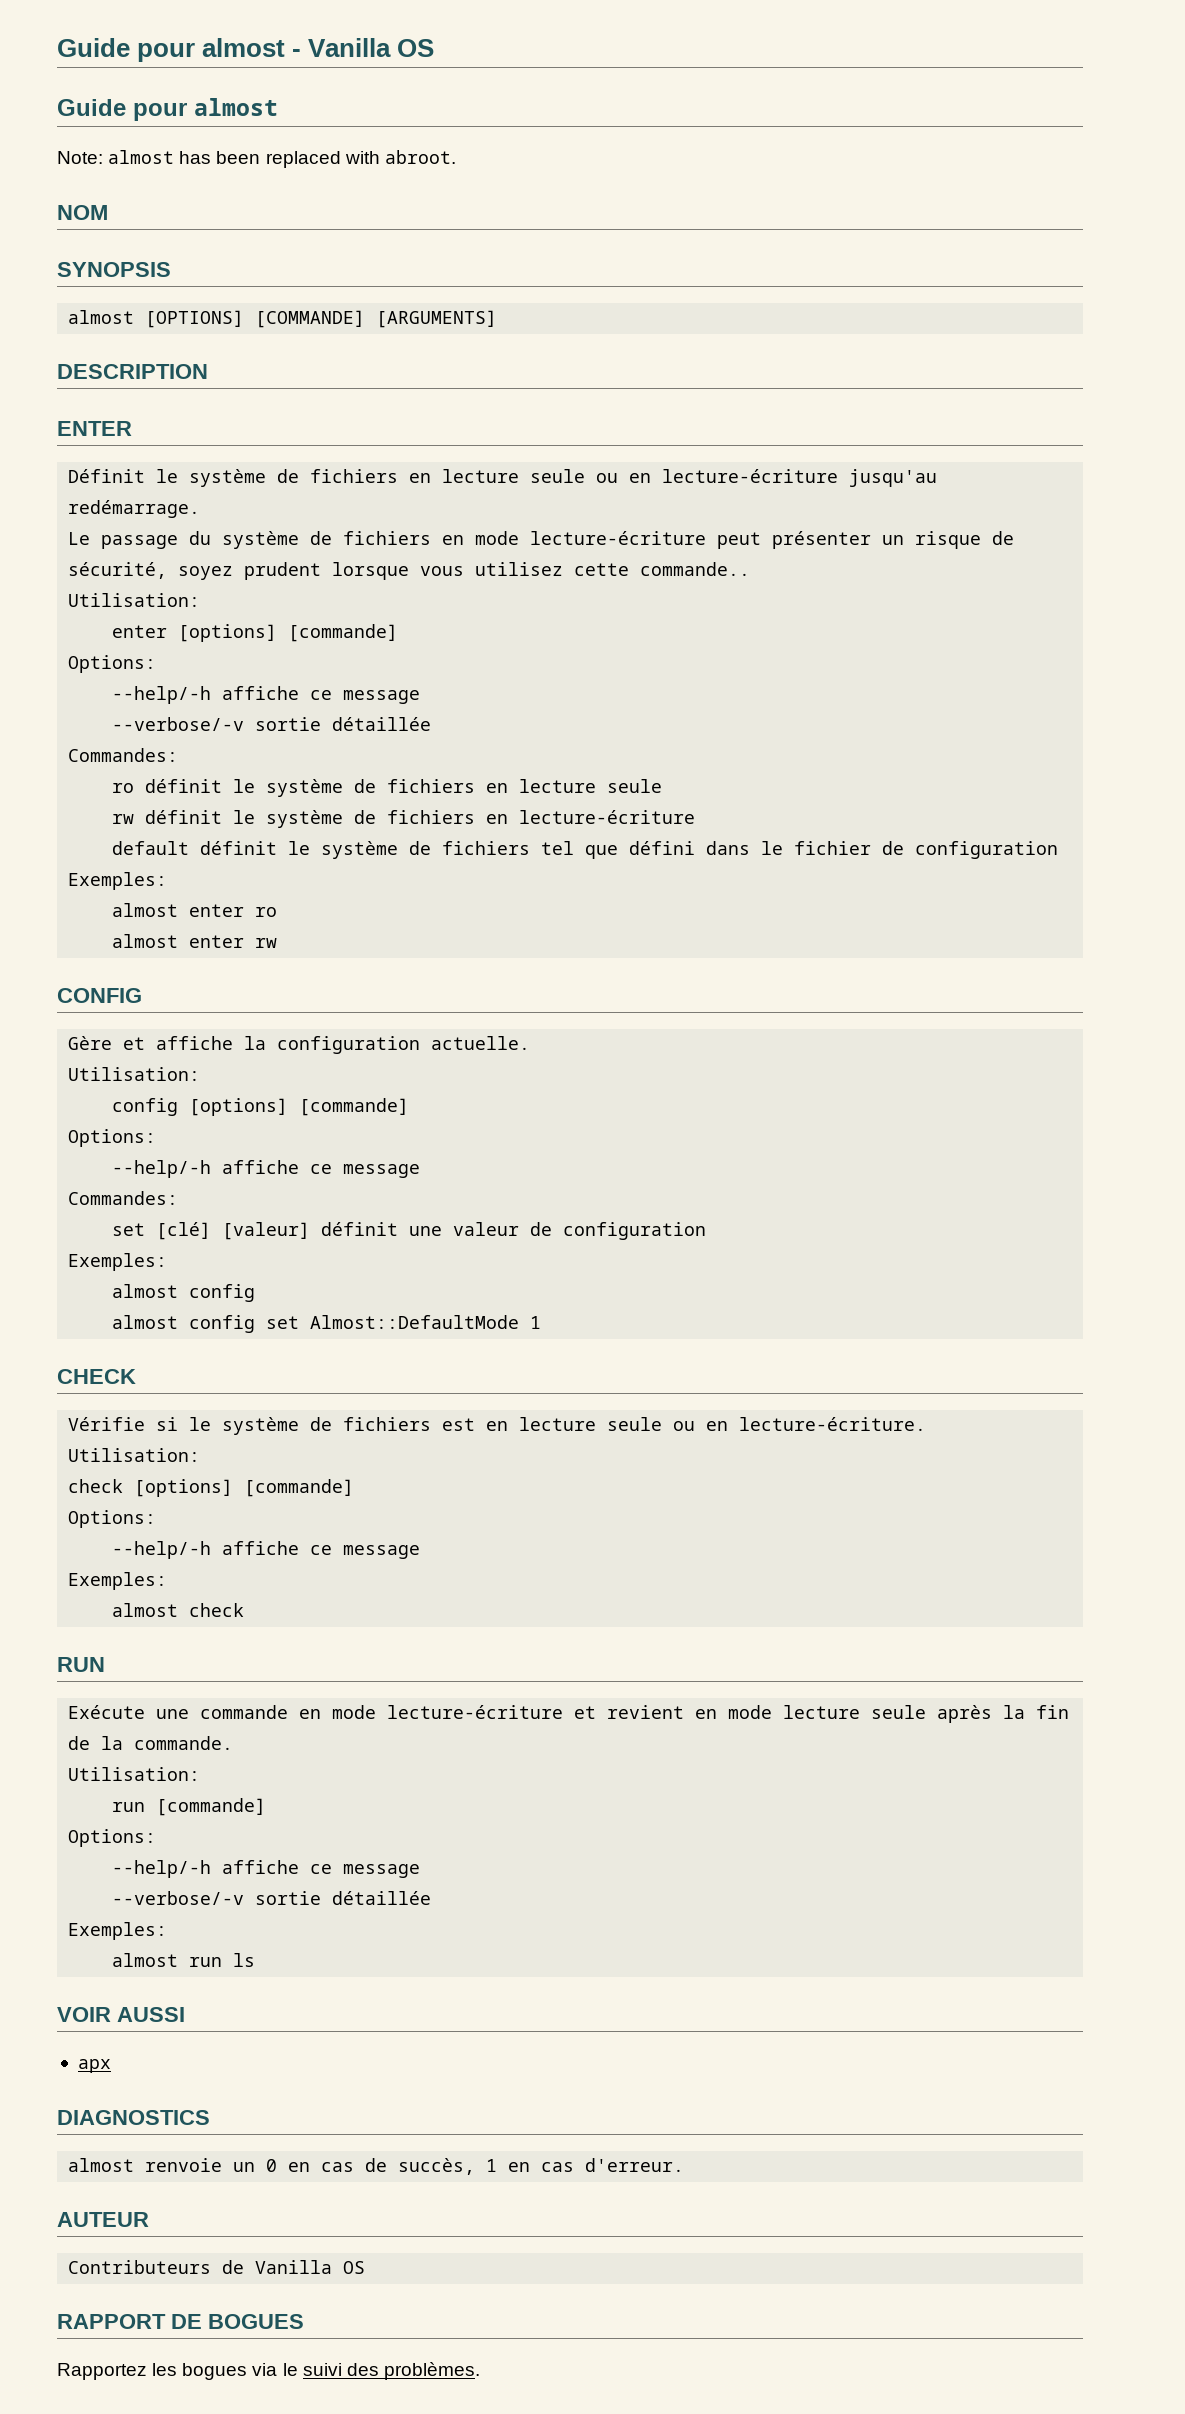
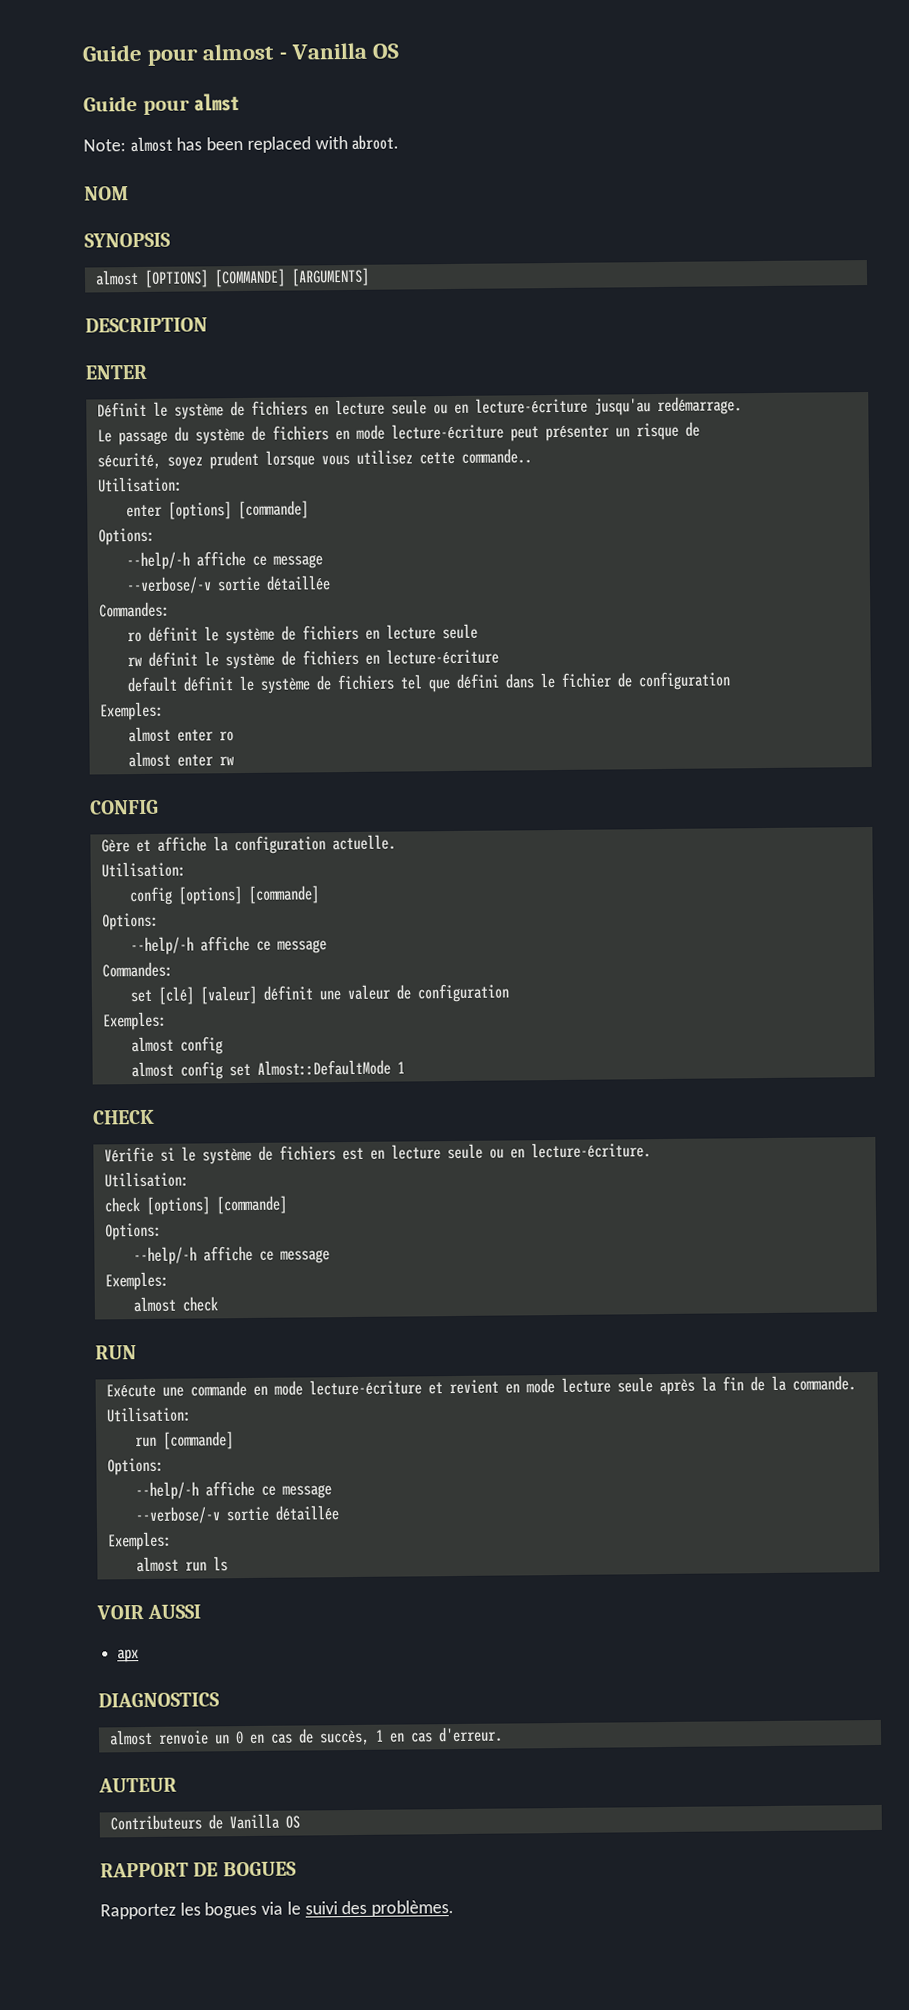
  Guide pour almost - Vanilla OS
- Guide pour almost
+ Guide pour almst

